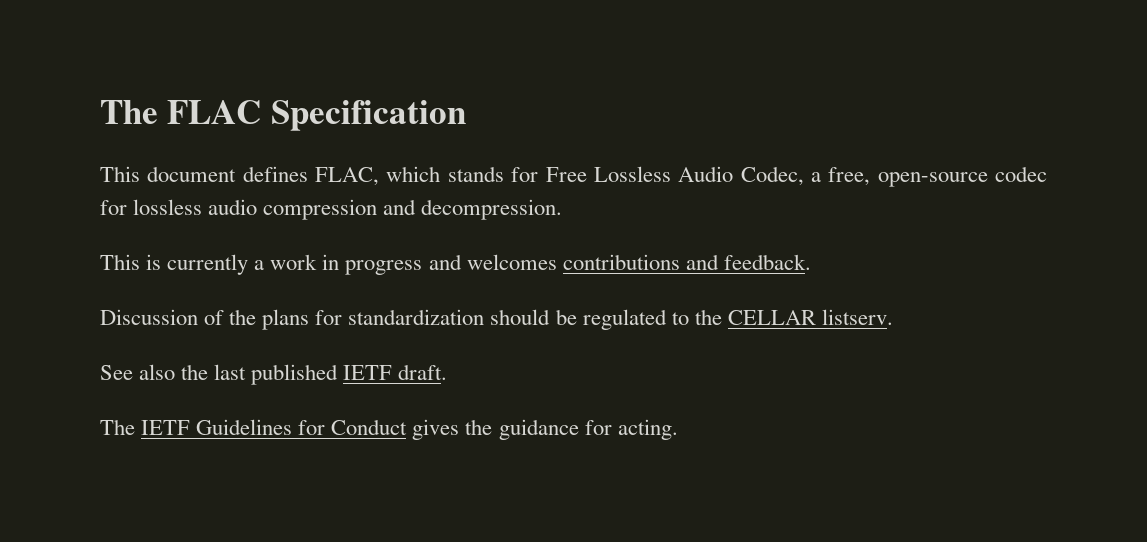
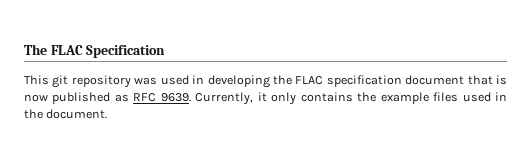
- This document defines FLAC, which stands for Free Lossless Audio Codec, a free, open-source codec for lossless audio compression and decompression.
- This is currently a work in progress and welcomes contributions and feedback.
- Discussion of the plans for standardization should be regulated to the CELLAR listserv.
- See also the last published IETF draft.
- The IETF Guidelines for Conduct gives the guidance for acting.
+ This git repository was used in developing the FLAC specification document that is now published as RFC 9639. Currently, it only contains the example files used in the document.

